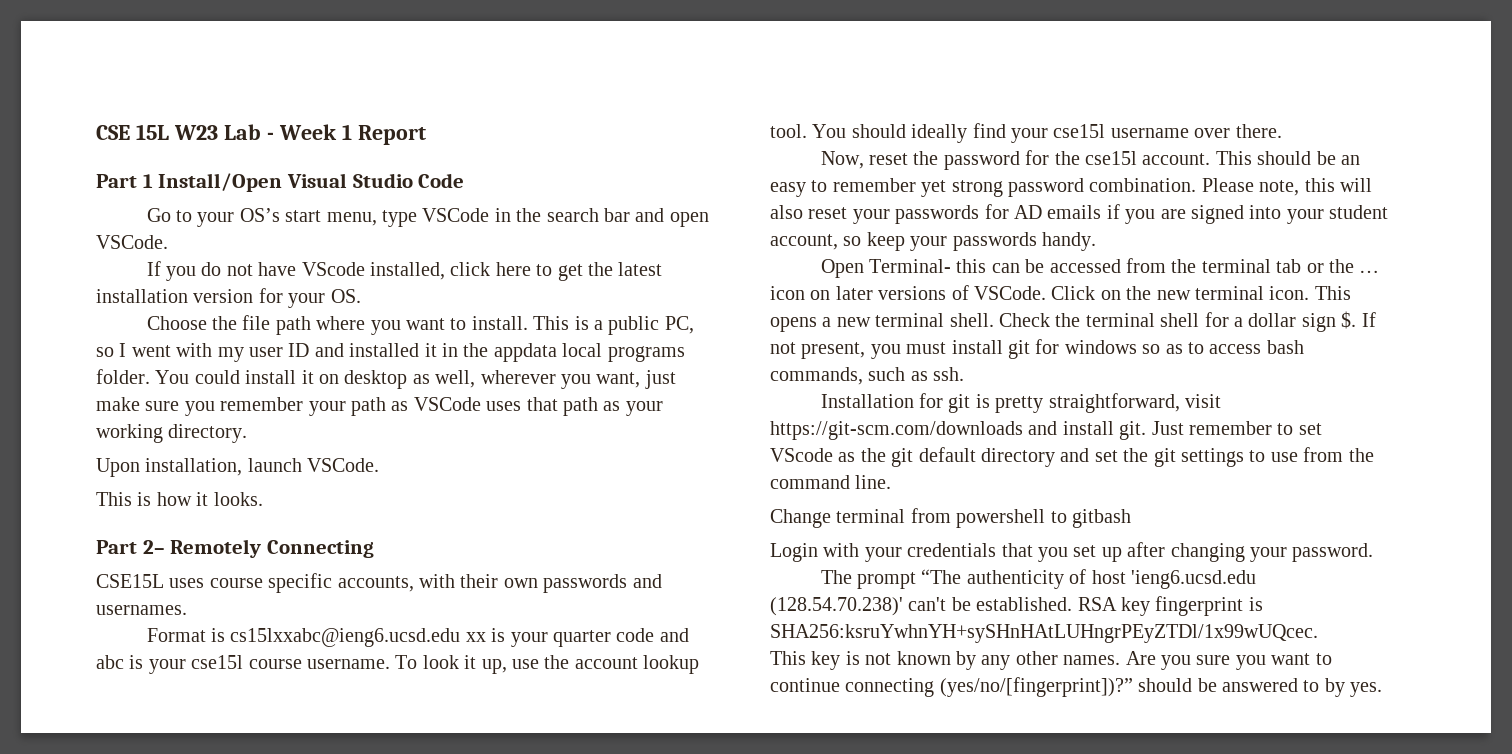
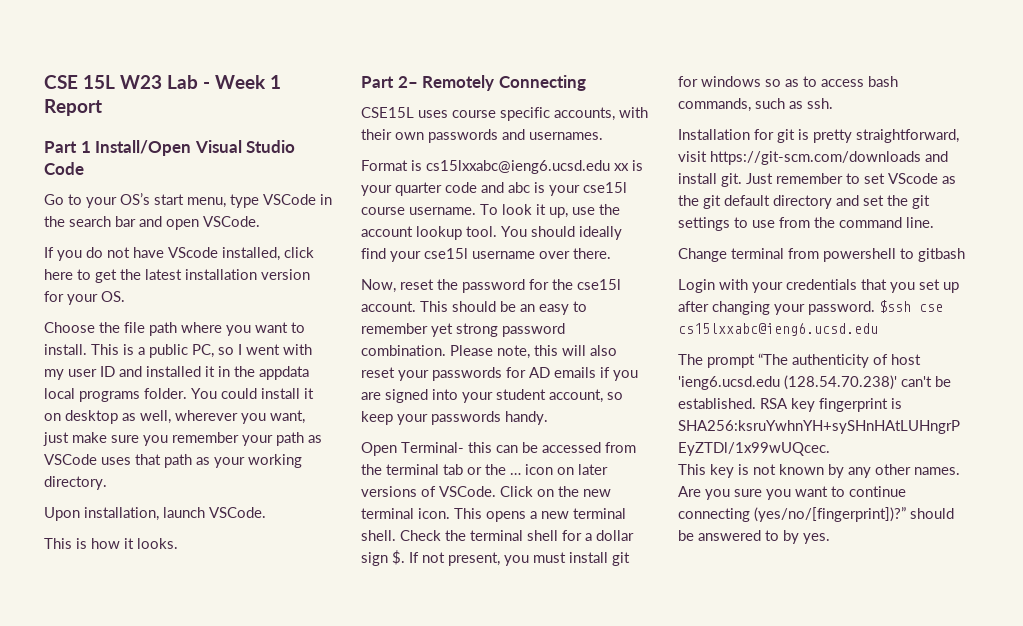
+ $ssh cse cs15lxxabc@ieng6.ucsd.edu

